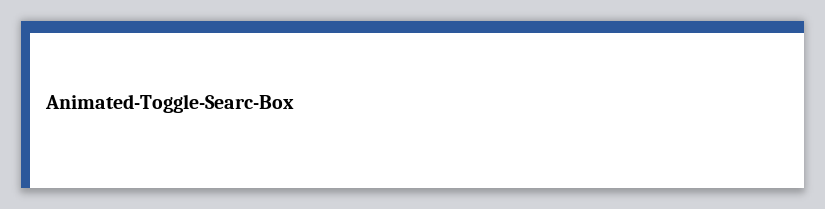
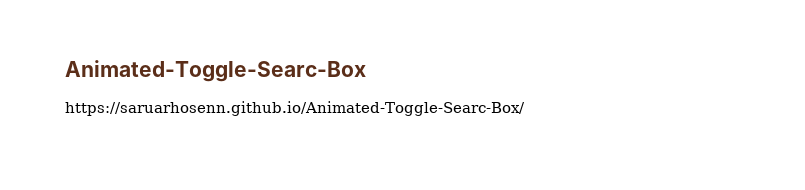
+ https://saruarhosenn.github.io/Animated-Toggle-Searc-Box/

